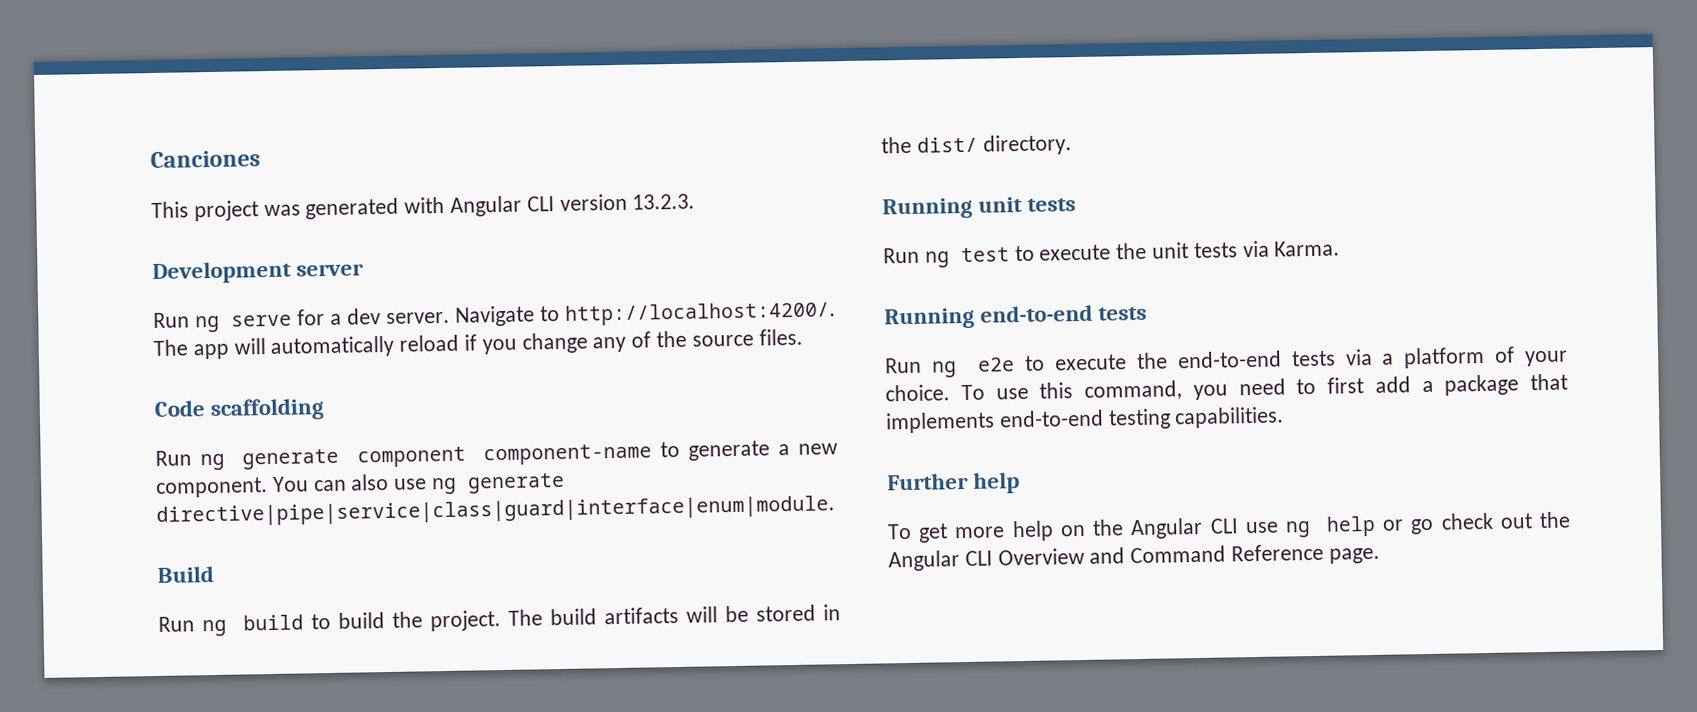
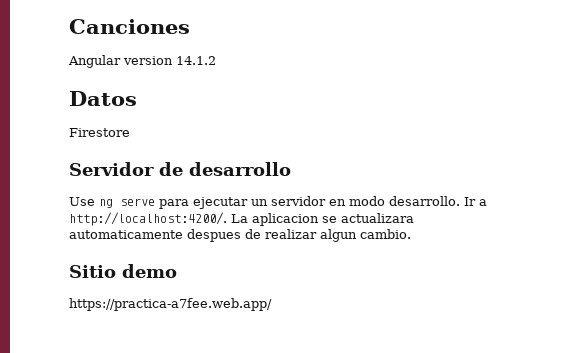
- This project was generated with Angular CLI version 13.2.3.
- Development server
- Run ng serve for a dev server. Navigate to http://localhost:4200/. The app will automatically reload if you change any of the source files.
- Code scaffolding
- Run ng generate component component-name to generate a new component. You can also use ng generate directive|pipe|service|class|guard|interface|enum|module.
- Build
- Run ng build to build the project. The build artifacts will be stored in the dist/ directory.
- Running unit tests
- Run ng test to execute the unit tests via Karma.
- Running end-to-end tests
- Run ng e2e to execute the end-to-end tests via a platform of your choice. To use this command, you need to first add a package that implements end-to-end testing capabilities.
- Further help
- To get more help on the Angular CLI use ng help or go check out the Angular CLI Overview and Command Reference page.
+ Angular version 14.1.2
+ Datos
+ Firestore
+ Servidor de desarrollo
+ Use ng serve para ejecutar un servidor en modo desarrollo. Ir a http://localhost:4200/. La aplicacion se actualizara automaticamente despues de realizar algun cambio.
+ Sitio demo
+ https://practica-a7fee.web.app/

